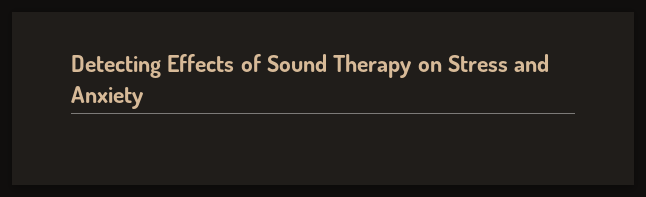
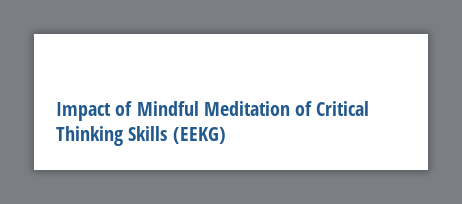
- Detecting Effects of Sound Therapy on Stress and Anxiety
+ Impact of Mindful Meditation of Critical Thinking Skills (EEKG)

